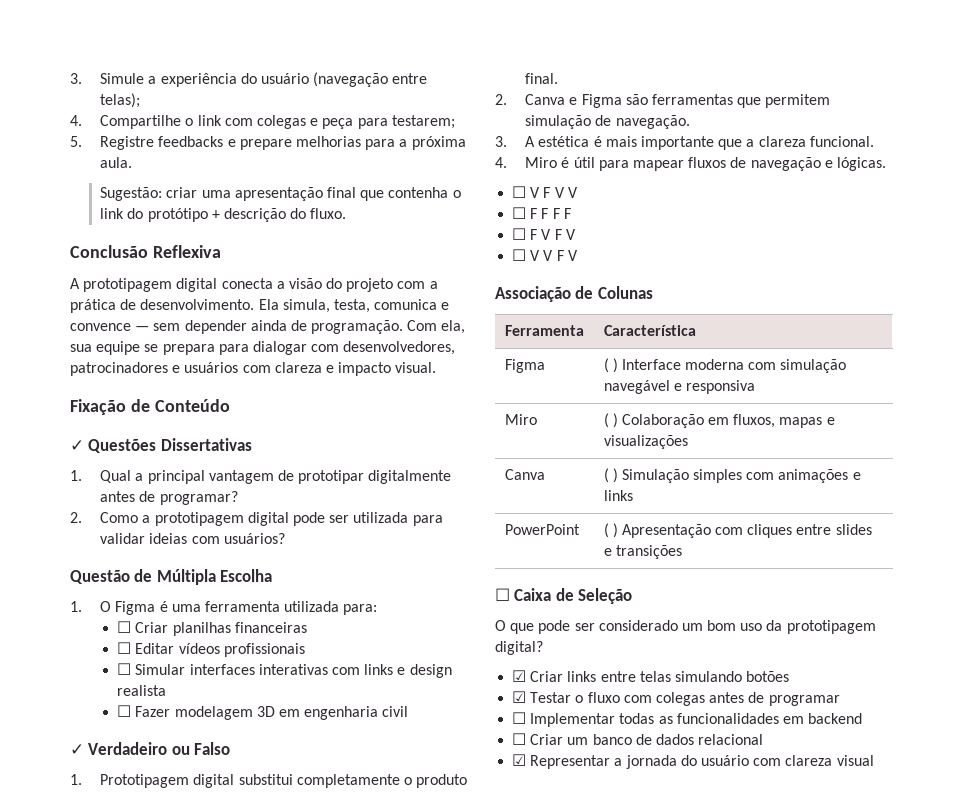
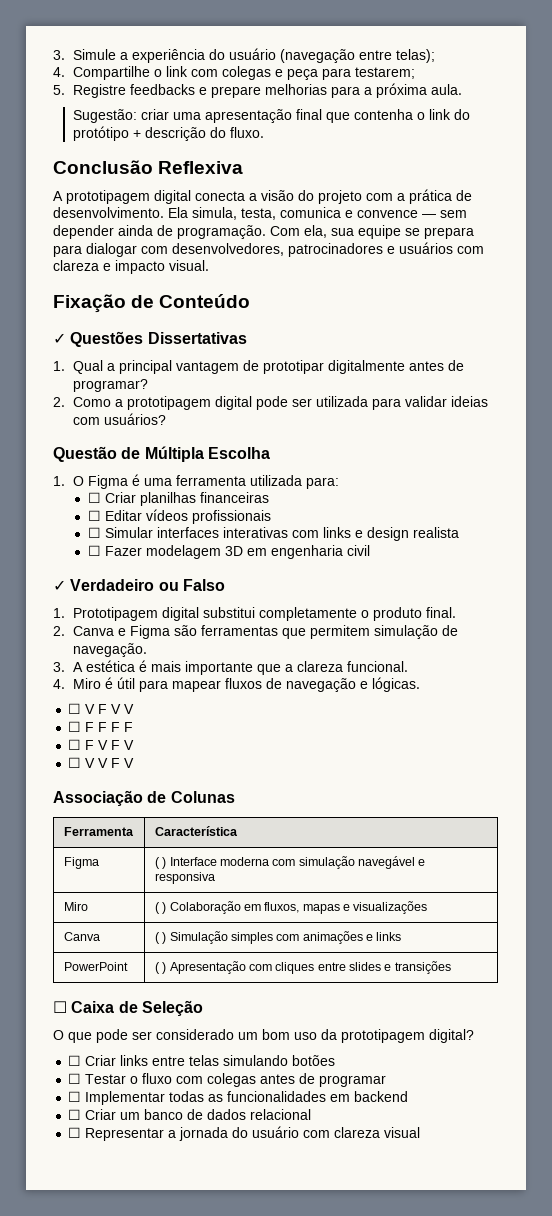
- ☑ Criar links entre telas simulando botões
+ ☐ Criar links entre telas simulando botões
- ☑ Testar o fluxo com colegas antes de programar
+ ☐ Testar o fluxo com colegas antes de programar
- ☑ Representar a jornada do usuário com clareza visual
+ ☐ Representar a jornada do usuário com clareza visual

